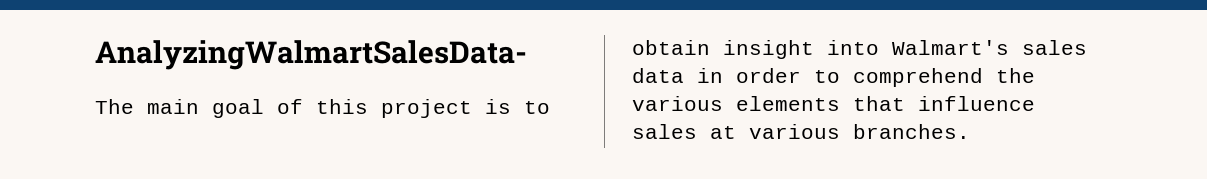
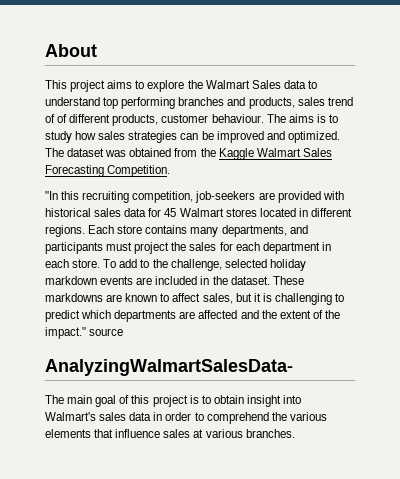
+ About
+ This project aims to explore the Walmart Sales data to understand top performing branches and products, sales trend of of different products, customer behaviour. The aims is to study how sales strategies can be improved and optimized. The dataset was obtained from the Kaggle Walmart Sales Forecasting Competition.
+ "In this recruiting competition, job-seekers are provided with historical sales data for 45 Walmart stores located in different regions. Each store contains many departments, and participants must project the sales for each department in each store. To add to the challenge, selected holiday markdown events are included in the dataset. These markdowns are known to affect sales, but it is challenging to predict which departments are affected and the extent of the impact." source

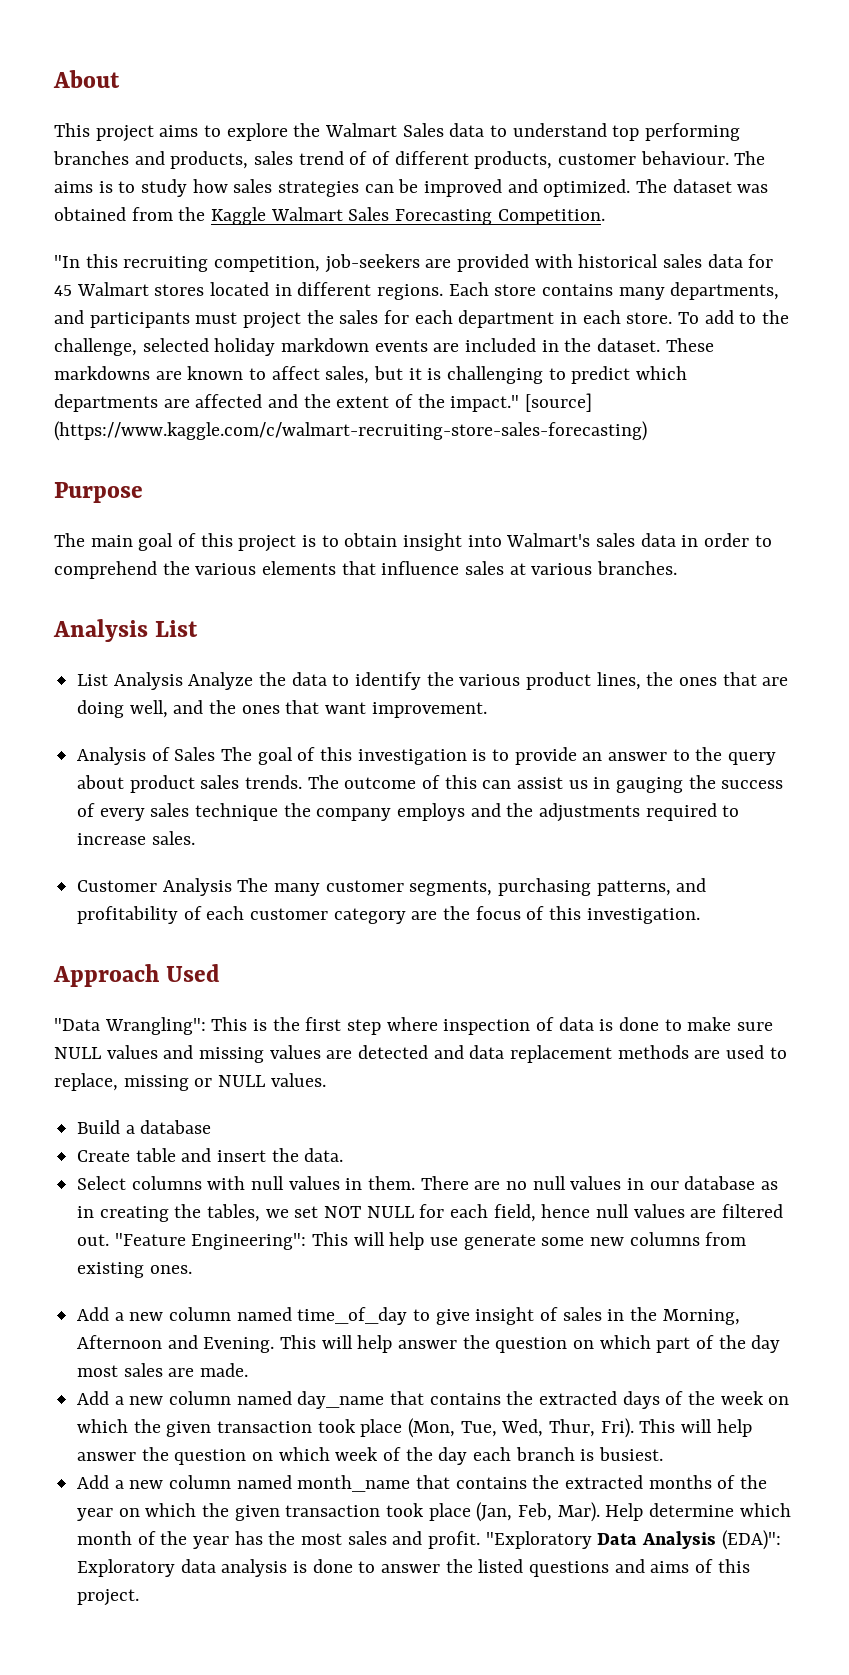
- These markdowns are known to affect sales, but it is challenging to predict which departments are affected and the extent of the impact." source
- AnalyzingWalmartSalesData-
+ These markdowns are known to affect sales, but it is challenging to predict which departments are affected and the extent of the impact." [source] (https://www.kaggle.com/c/walmart-recruiting-store-sales-forecasting)
+ Purpose
+ Analysis List
+ List Analysis Analyze the data to identify the various product lines, the ones that are doing well, and the ones that want improvement.
+ Analysis of Sales The goal of this investigation is to provide an answer to the query about product sales trends. The outcome of this can assist us in gauging the success of every sales technique the company employs and the adjustments required to increase sales.
+ Customer Analysis The many customer segments, purchasing patterns, and profitability of each customer category are the focus of this investigation.
+ Approach Used
+ "Data Wrangling": This is the first step where inspection of data is done to make sure NULL values and missing values are detected and data replacement methods are used to replace, missing or NULL values.
+ Build a database
+ Create table and insert the data.
+ Select columns with null values in them. There are no null values in our database as in creating the tables, we set NOT NULL for each field, hence null values are filtered out. "Feature Engineering": This will help use generate some new columns from existing ones.
+ Add a new column named time_of_day to give insight of sales in the Morning, Afternoon and Evening. This will help answer the question on which part of the day most sales are made.
+ Add a new column named day_name that contains the extracted days of the week on which the given transaction took place (Mon, Tue, Wed, Thur, Fri). This will help answer the question on which week of the day each branch is busiest.
+ Add a new column named month_name that contains the extracted months of the year on which the given transaction took place (Jan, Feb, Mar). Help determine which month of the year has the most sales and profit. "Exploratory Data Analysis (EDA)": Exploratory data analysis is done to answer the listed questions and aims of this project.

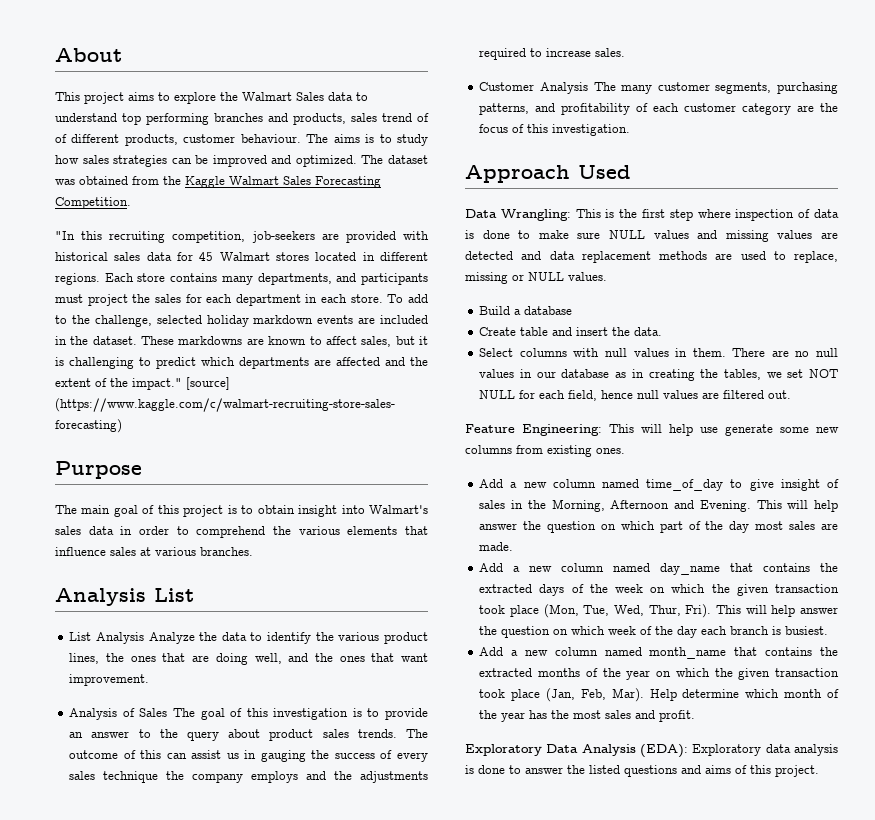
- "Data Wrangling": This is the first step where inspection of data is done to make sure NULL values and missing values are detected and data replacement methods are used to replace, missing or NULL values.
+ Data Wrangling: This is the first step where inspection of data is done to make sure NULL values and missing values are detected and data replacement methods are used to replace, missing or NULL values.
- There are no null values in our database as in creating the tables, we set NOT NULL for each field, hence null values are filtered out. "Feature Engineering": This will help use generate some new columns from existing ones.
+ There are no null values in our database as in creating the tables, we set NOT NULL for each field, hence null values are filtered out.
+ Feature Engineering: This will help use generate some new columns from existing ones.
- Help determine which month of the year has the most sales and profit. "Exploratory Data Analysis (EDA)": Exploratory data analysis is done to answer the listed questions and aims of this project.
+ Help determine which month of the year has the most sales and profit.
+ Exploratory Data Analysis (EDA): Exploratory data analysis is done to answer the listed questions and aims of this project.

